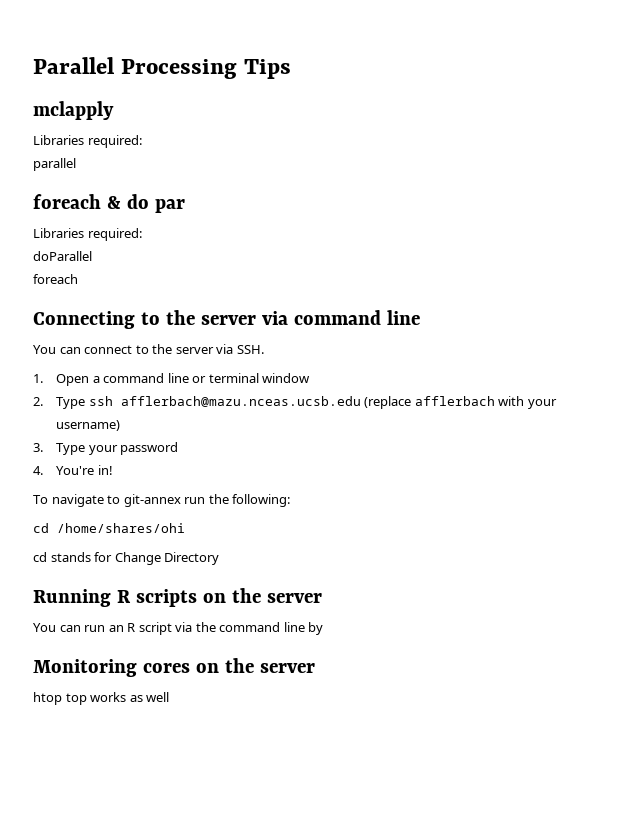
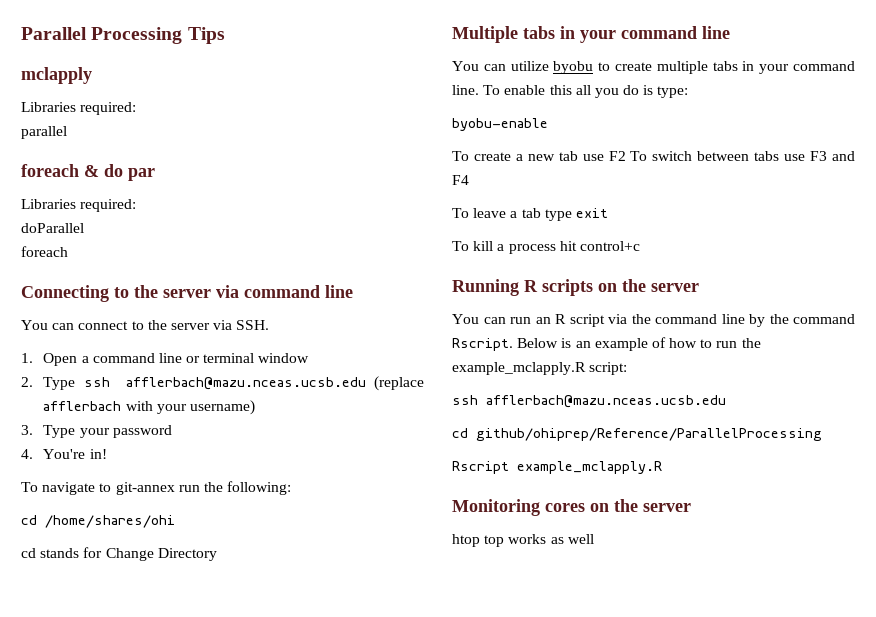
+ Multiple tabs in your command line
+ You can utilize byobu to create multiple tabs in your command line. To enable this all you do is type:
+ byobu-enable
+ To create a new tab use F2 To switch between tabs use F3 and F4
+ To leave a tab type exit
+ To kill a process hit control+c
- You can run an R script via the command line by
+ You can run an R script via the command line by the command Rscript. Below is an example of how to run the example_mclapply.R script:
+ ssh afflerbach@mazu.nceas.ucsb.edu
+ cd github/ohiprep/Reference/ParallelProcessing
+ Rscript example_mclapply.R

